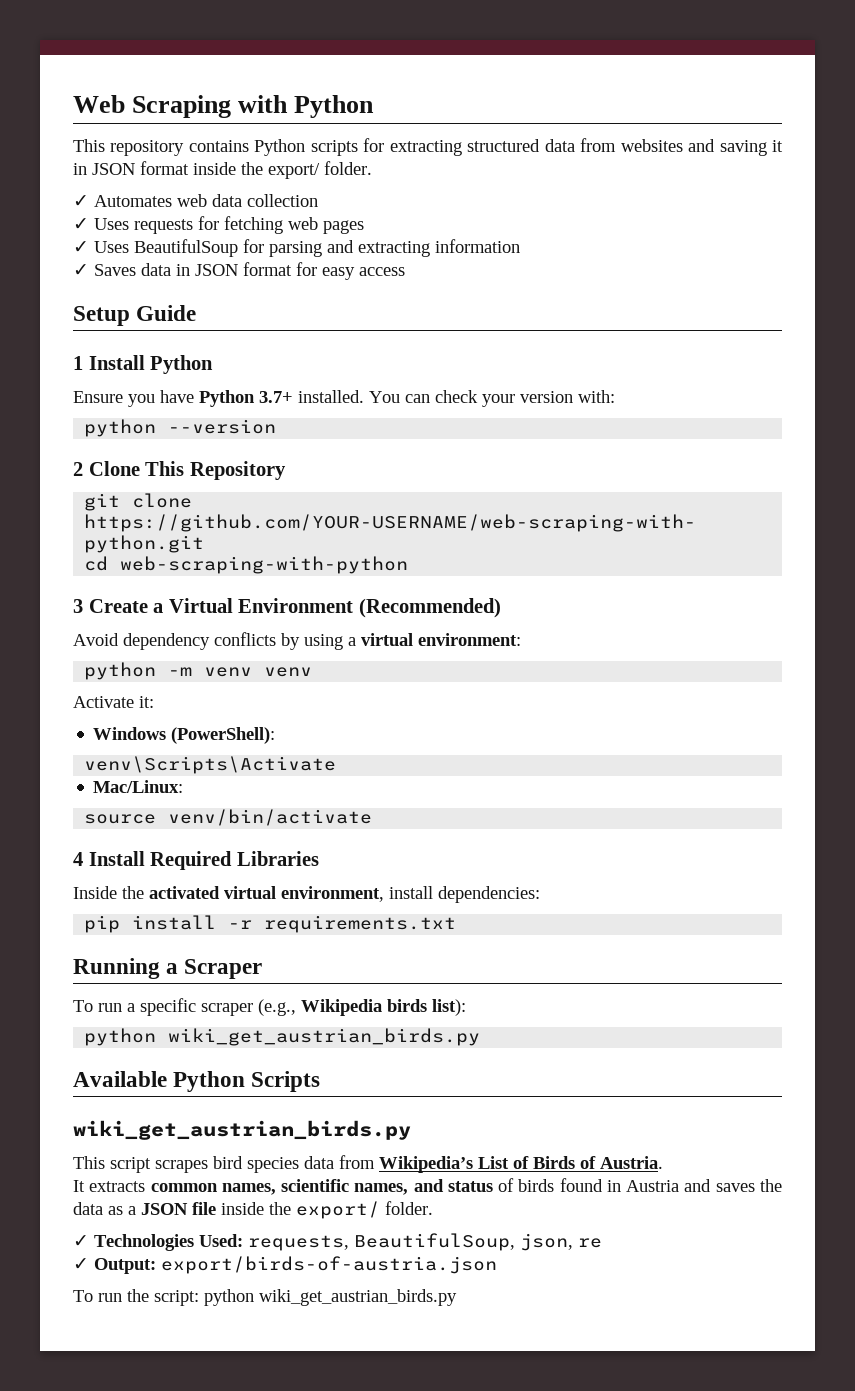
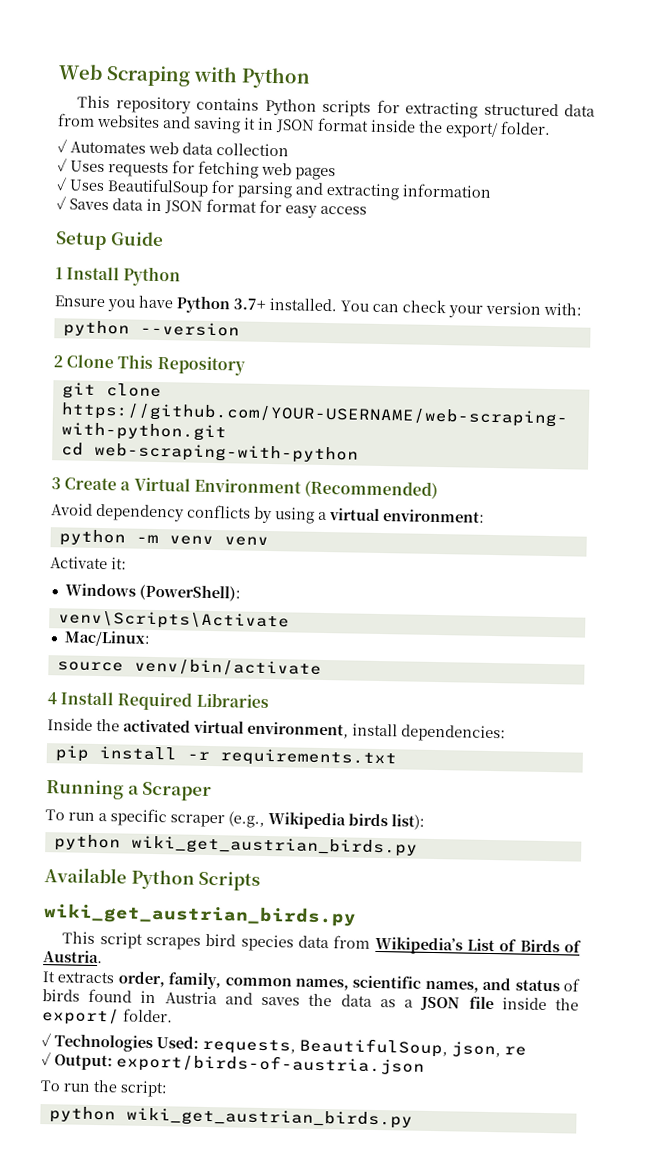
- It extracts common names, scientific names, and status of birds found in Austria and saves the data as a JSON file inside the export/ folder.
+ It extracts order, family, common names, scientific names, and status of birds found in Austria and saves the data as a JSON file inside the export/ folder.
- To run the script: python wiki_get_austrian_birds.py
+ To run the script:
+ python wiki_get_austrian_birds.py

